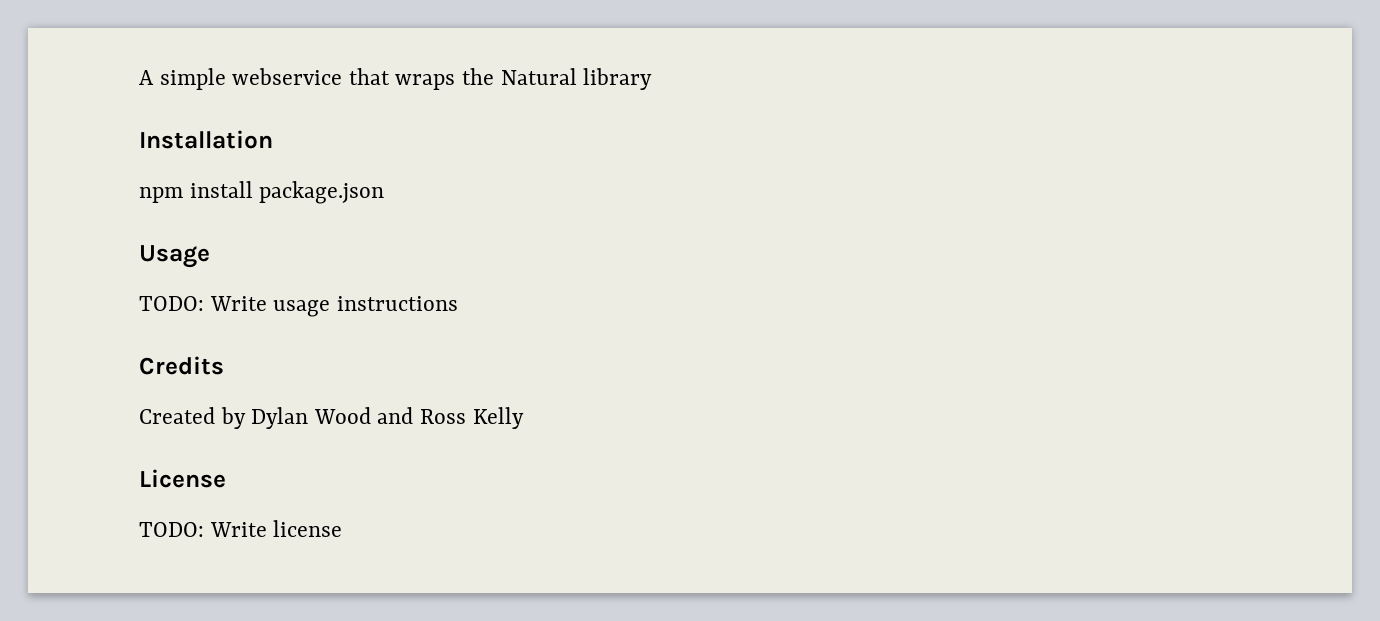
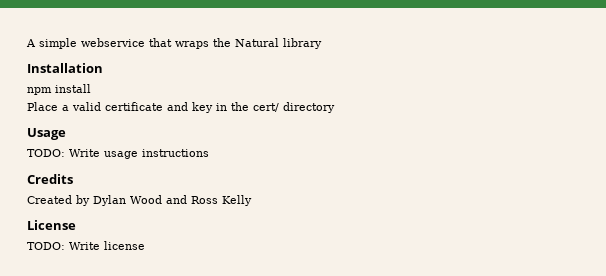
- npm install package.json
+ npm install
+ Place a valid certificate and key in the cert/ directory

